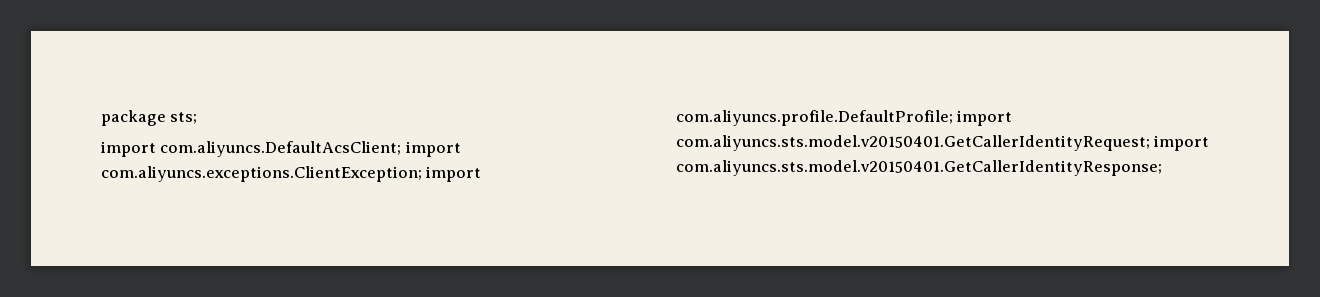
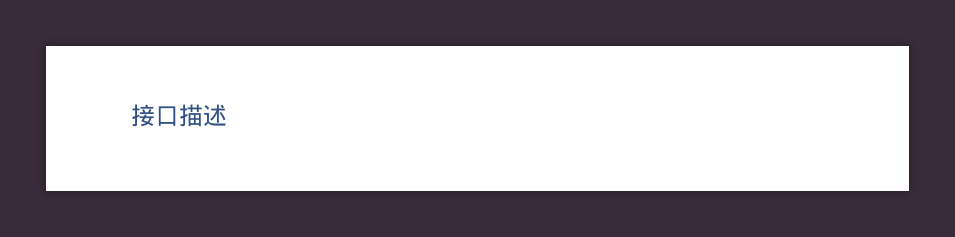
- package sts;
- import com.aliyuncs.DefaultAcsClient; import com.aliyuncs.exceptions.ClientException; import com.aliyuncs.profile.DefaultProfile; import com.aliyuncs.sts.model.v20150401.GetCallerIdentityRequest; import com.aliyuncs.sts.model.v20150401.GetCallerIdentityResponse;
+ 接口描述

